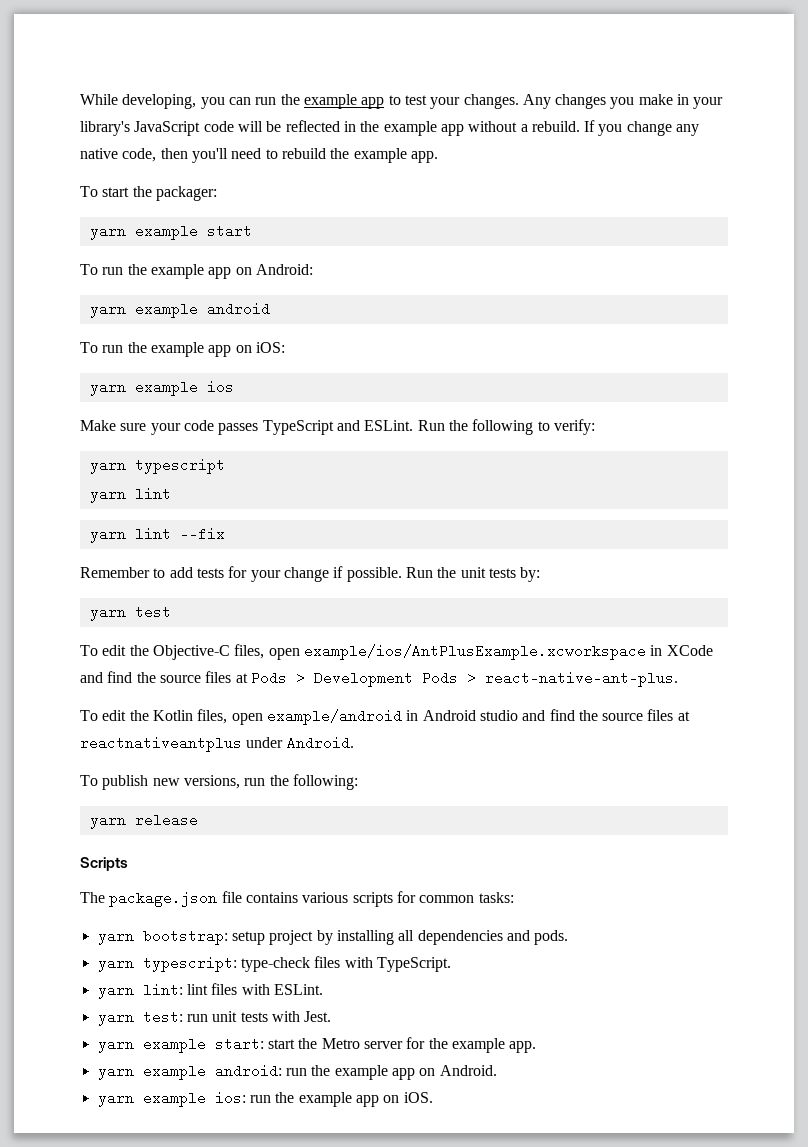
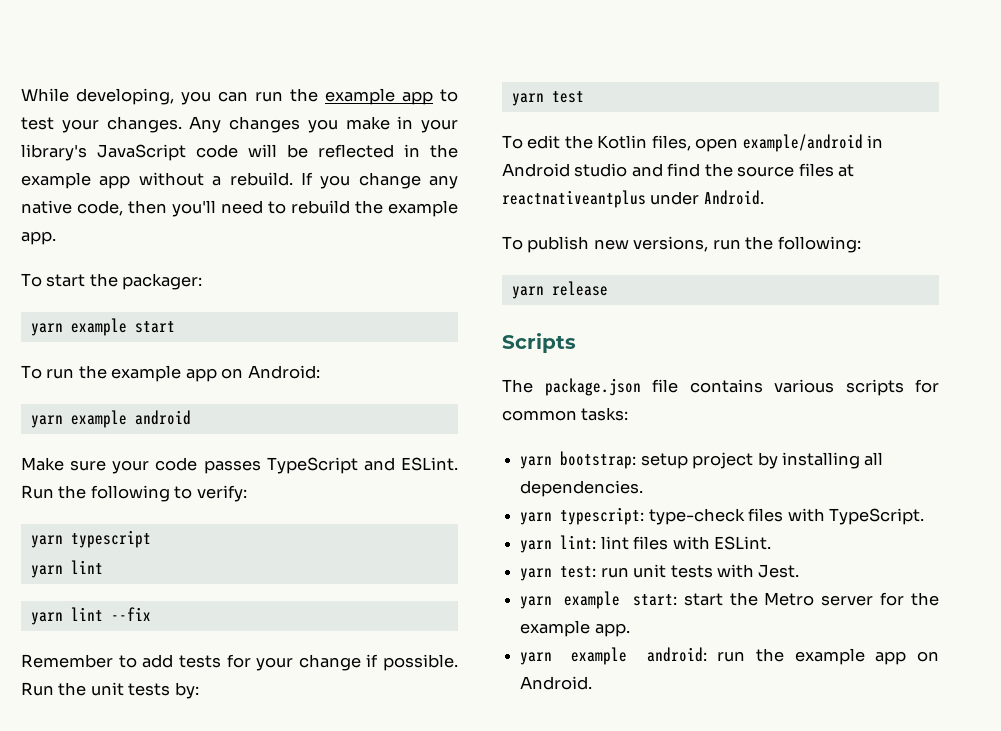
- To run the example app on iOS:
- yarn example ios
- To edit the Objective-C files, open example/ios/AntPlusExample.xcworkspace in XCode and find the source files at Pods > Development Pods > react-native-ant-plus.
- yarn bootstrap: setup project by installing all dependencies and pods.
+ yarn bootstrap: setup project by installing all dependencies.
- yarn example ios: run the example app on iOS.

